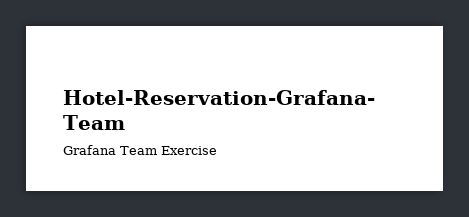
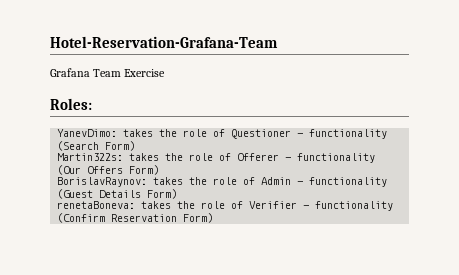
+ Roles:
+ YanevDimo: takes the role of Questioner - functionality (Search Form)
+ Martin322s: takes the role of Offerer - functionality (Our Offers Form)
+ BorislavRaynov: takes the role of Admin - functionality (Guest Details Form)
+ renetaBoneva: takes the role of Verifier - functionality (Confirm Reservation Form)

